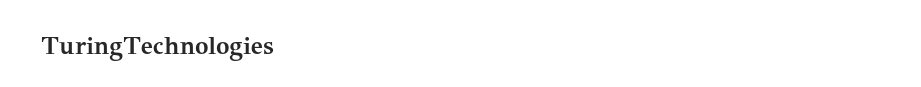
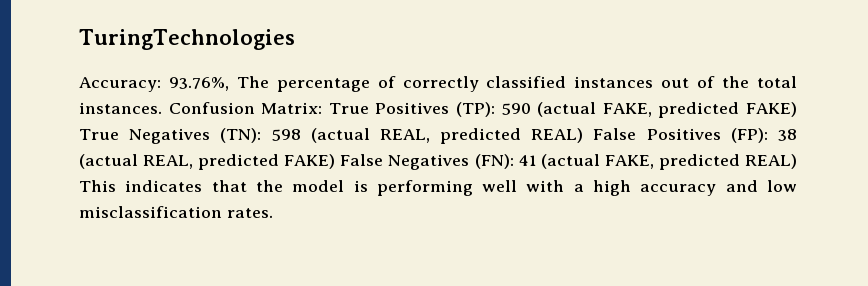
+ Accuracy: 93.76%, The percentage of correctly classified instances out of the total instances. Confusion Matrix: True Positives (TP): 590 (actual FAKE, predicted FAKE) True Negatives (TN): 598 (actual REAL, predicted REAL) False Positives (FP): 38 (actual REAL, predicted FAKE) False Negatives (FN): 41 (actual FAKE, predicted REAL) This indicates that the model is performing well with a high accuracy and low misclassification rates.

